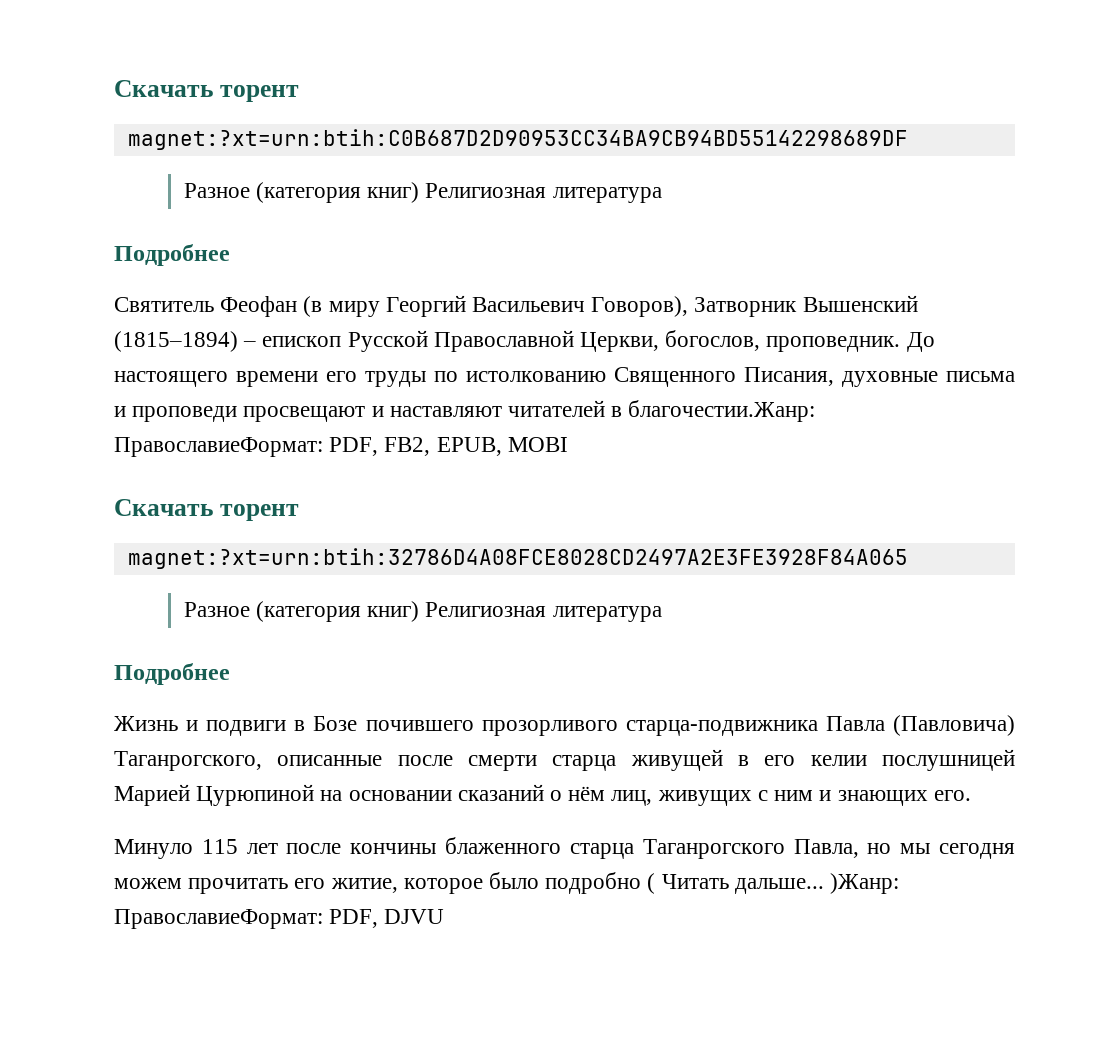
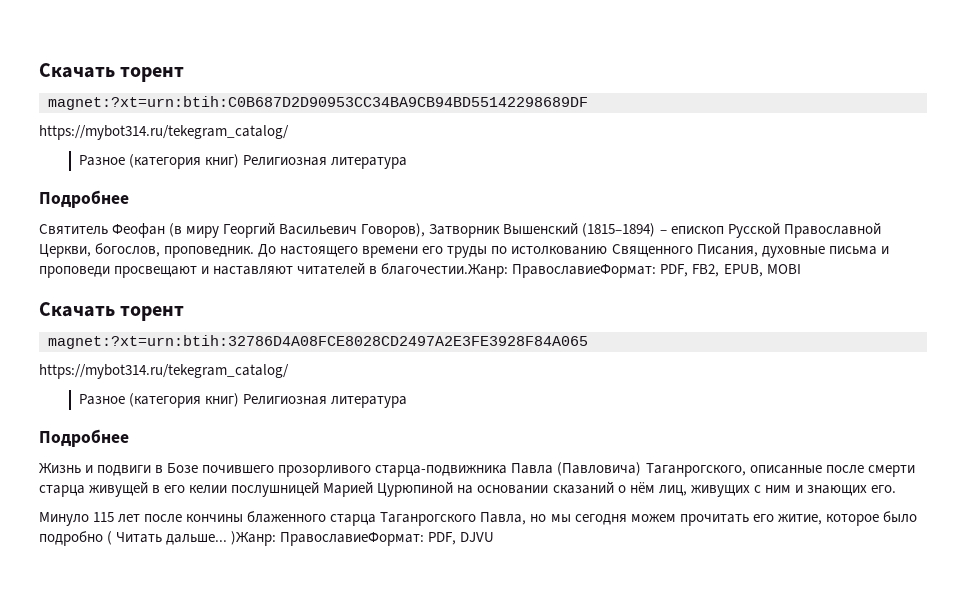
  magnet:?xt=urn:btih:C0B687D2D90953CC34BA9CB94BD55142298689DF
+ https://mybot314.ru/tekegram_catalog/
  magnet:?xt=urn:btih:32786D4A08FCE8028CD2497A2E3FE3928F84A065
+ https://mybot314.ru/tekegram_catalog/

